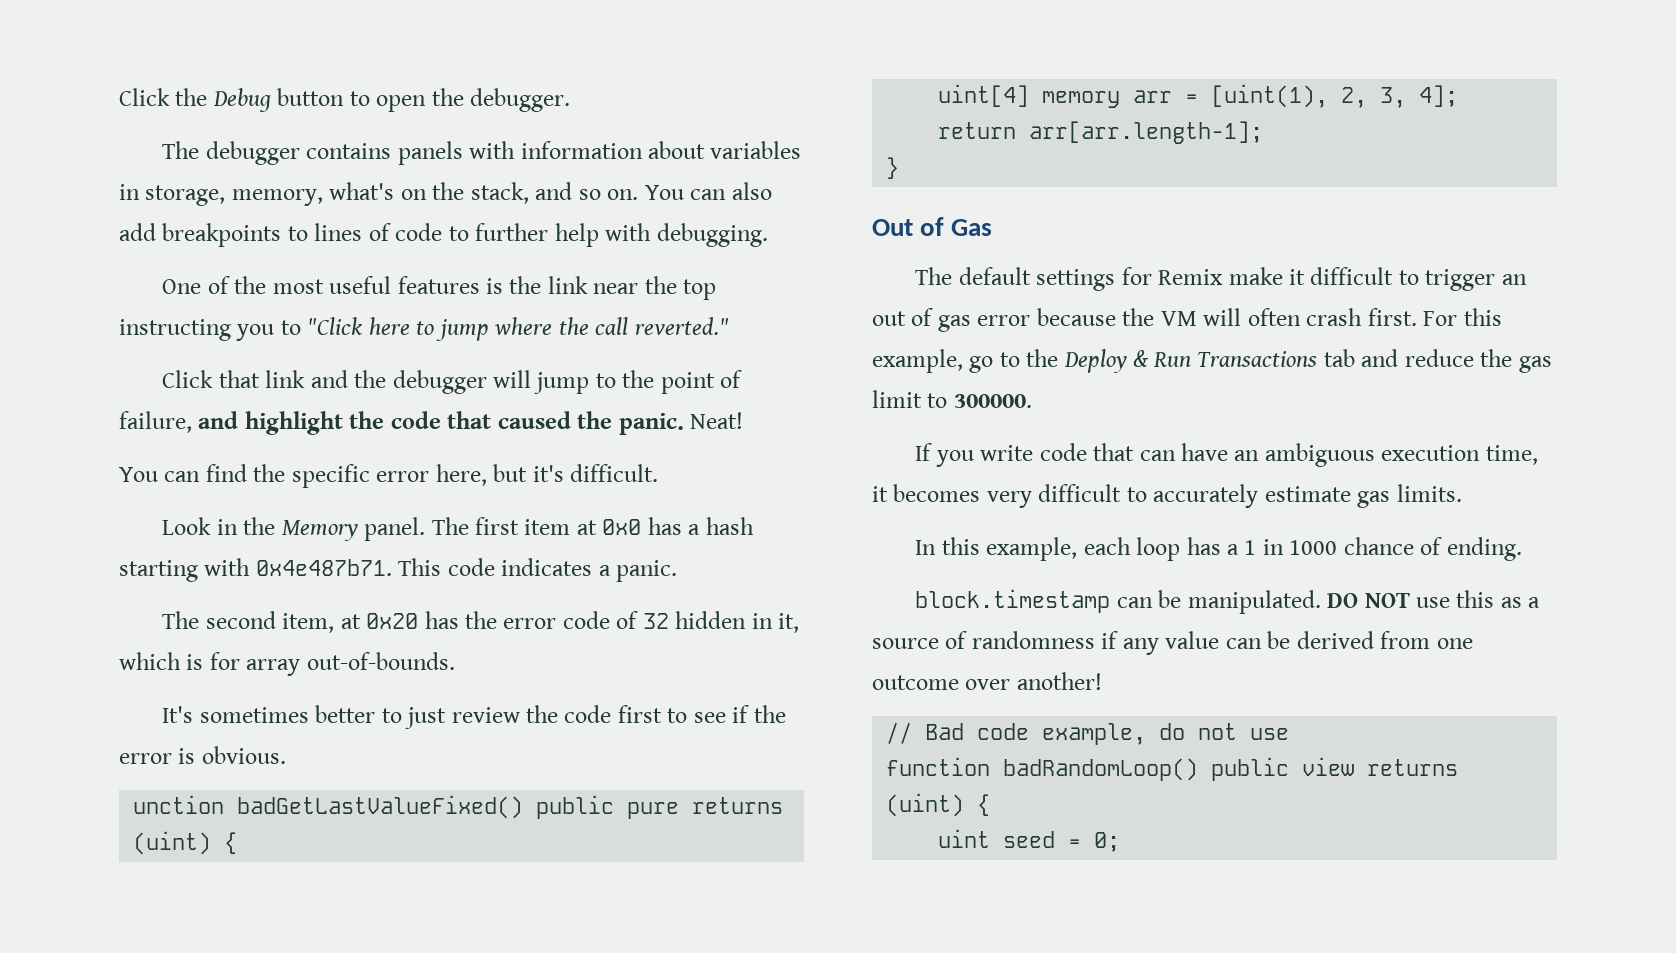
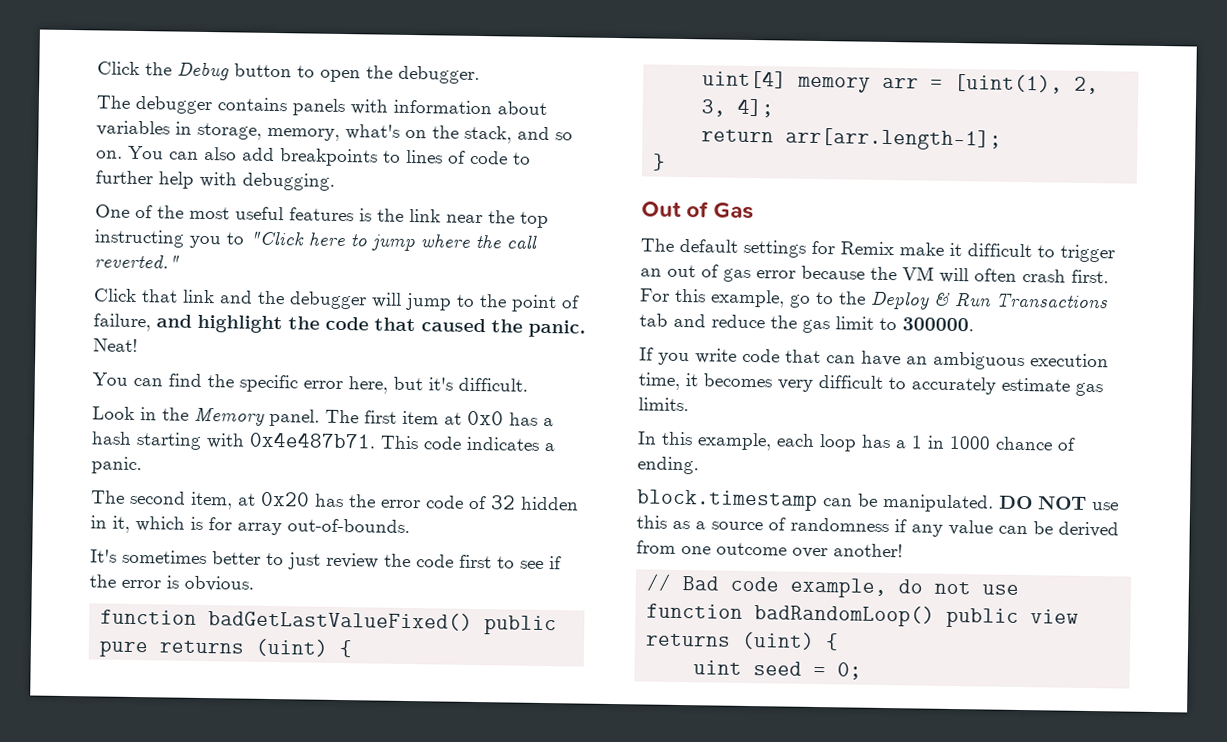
- unction badGetLastValueFixed() public pure returns (uint) {
+ function badGetLastValueFixed() public pure returns (uint) {

